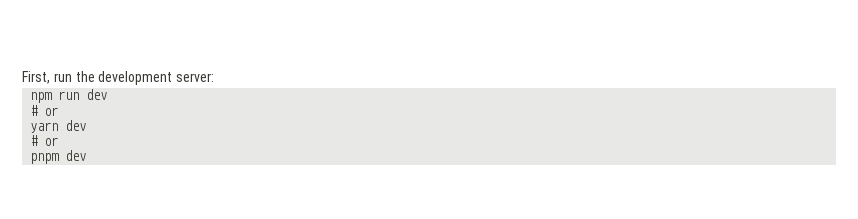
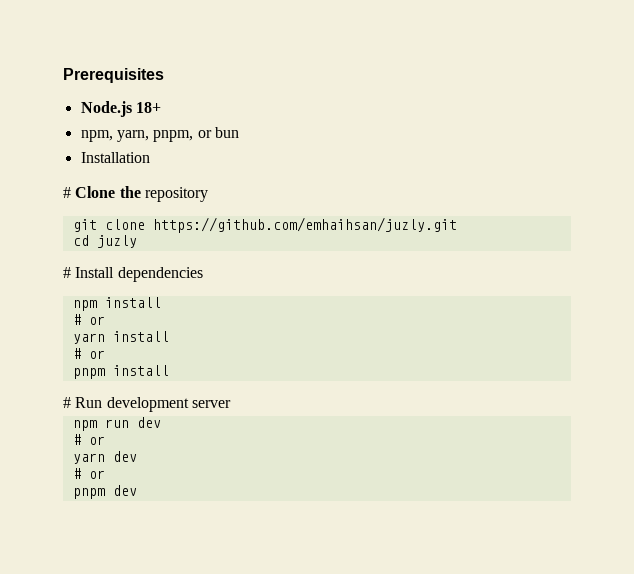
- First, run the development server:
+ Prerequisites
+ Node.js 18+
+ npm, yarn, pnpm, or bun
+ Installation
+ # Clone the repository
+ git clone https://github.com/emhaihsan/juzly.git
+ cd juzly
+ # Install dependencies
+ npm install
+ # or
+ yarn install
+ # or
+ pnpm install
+ # Run development server

